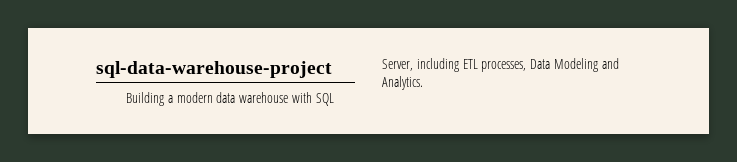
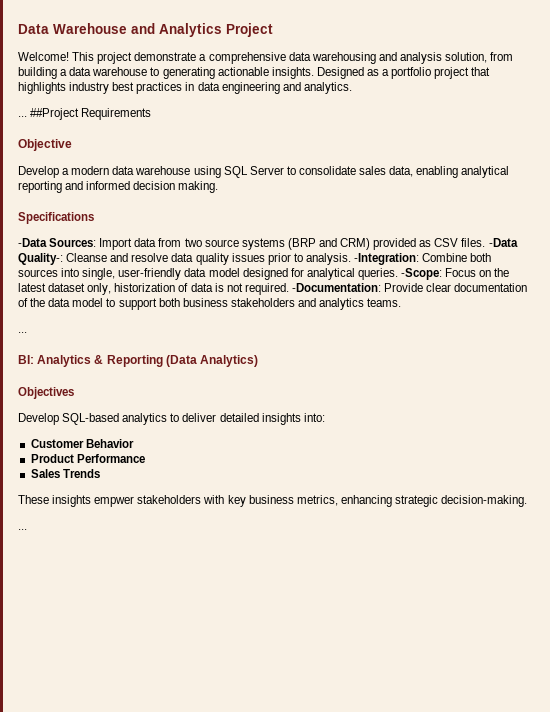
- sql-data-warehouse-project
- Building a modern data warehouse with SQL Server, including ETL processes, Data Modeling and Analytics.
+ Data Warehouse and Analytics Project
+ Welcome! This project demonstrate a comprehensive data warehousing and analysis solution, from building a data warehouse to generating actionable insights. Designed as a portfolio project that highlights industry best practices in data engineering and analytics.
+ ... ##Project Requirements
+ Objective
+ Develop a modern data warehouse using SQL Server to consolidate sales data, enabling analytical reporting and informed decision making.
+ Specifications
+ -Data Sources: Import data from two source systems (BRP and CRM) provided as CSV files. -Data Quality-: Cleanse and resolve data quality issues prior to analysis. -Integration: Combine both sources into single, user-friendly data model designed for analytical queries. -Scope: Focus on the latest dataset only, historization of data is not required. -Documentation: Provide clear documentation of the data model to support both business stakeholders and analytics teams.
+ ...
+ BI: Analytics & Reporting (Data Analytics)
+ Objectives
+ Develop SQL-based analytics to deliver detailed insights into:
+ Customer Behavior
+ Product Performance
+ Sales Trends
+ These insights empwer stakeholders with key business metrics, enhancing strategic decision-making.
+ ...

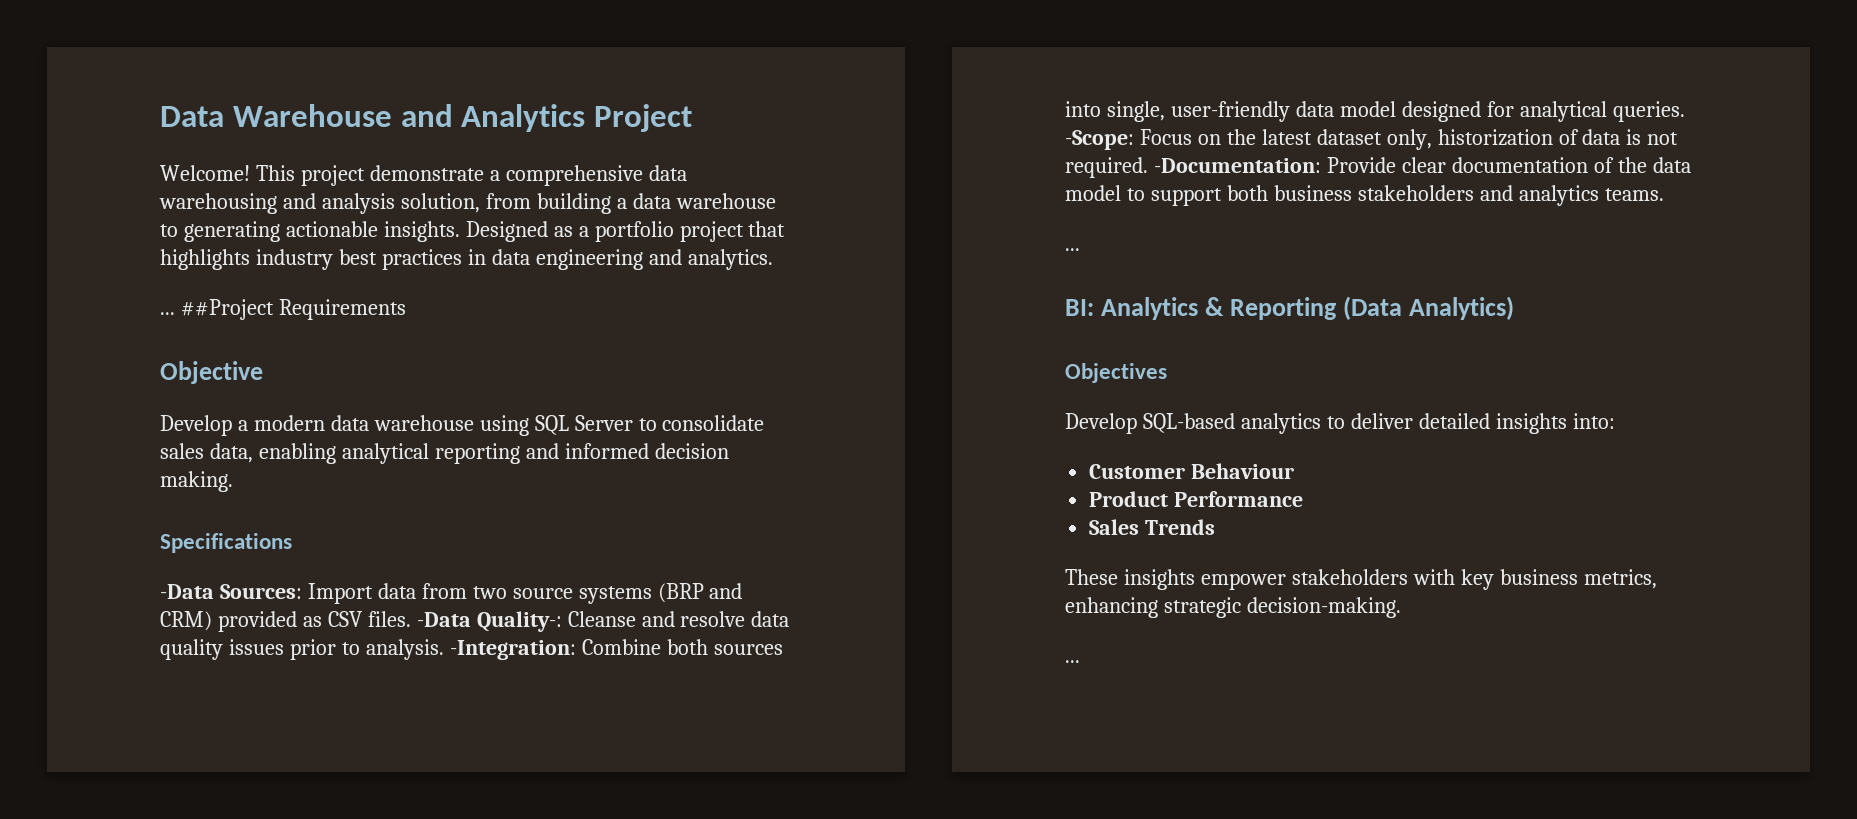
- Customer Behavior
+ Customer Behaviour
- These insights empwer stakeholders with key business metrics, enhancing strategic decision-making.
+ These insights empower stakeholders with key business metrics, enhancing strategic decision-making.

